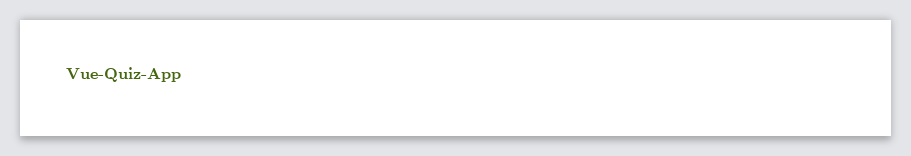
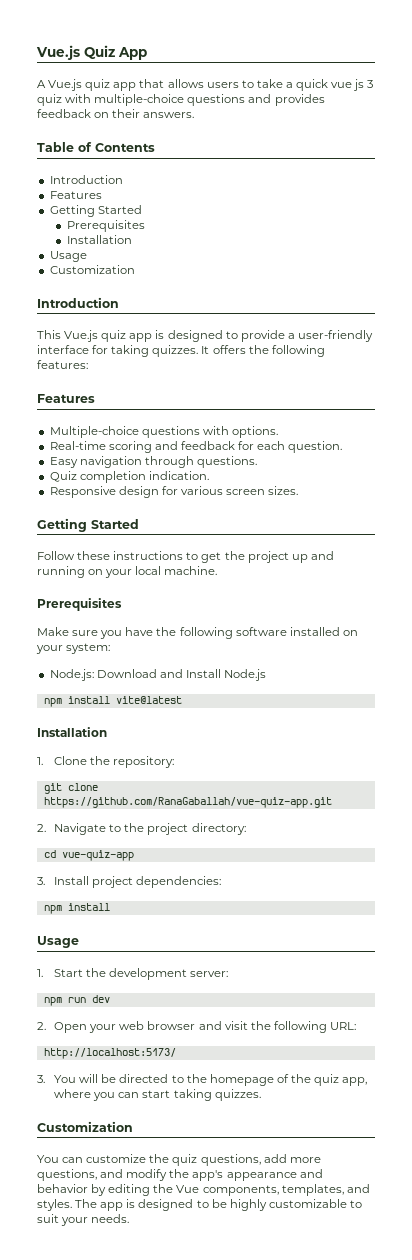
- Vue-Quiz-App
+ Vue.js Quiz App
+ A Vue.js quiz app that allows users to take a quick vue js 3 quiz with multiple-choice questions and provides feedback on their answers.
+ Table of Contents
+ Introduction
+ Features
+ Getting Started
+ Prerequisites
+ Installation
+ Usage
+ Customization
+ Introduction
+ This Vue.js quiz app is designed to provide a user-friendly interface for taking quizzes. It offers the following features:
+ Features
+ Multiple-choice questions with options.
+ Real-time scoring and feedback for each question.
+ Easy navigation through questions.
+ Quiz completion indication.
+ Responsive design for various screen sizes.
+ Getting Started
+ Follow these instructions to get the project up and running on your local machine.
+ Prerequisites
+ Make sure you have the following software installed on your system:
+ Node.js: Download and Install Node.js
+ npm install vite@latest
+ Installation
+ 1. Clone the repository:
+ git clone https://github.com/RanaGaballah/vue-quiz-app.git
+ 2. Navigate to the project directory:
+ cd vue-quiz-app
+ 3. Install project dependencies:
+ npm install
+ Usage
+ 1. Start the development server:
+ npm run dev
+ 2. Open your web browser and visit the following URL:
+ http://localhost:5173/
+ 3. You will be directed to the homepage of the quiz app, where you can start taking quizzes.
+ Customization
+ You can customize the quiz questions, add more questions, and modify the app's appearance and behavior by editing the Vue components, templates, and styles. The app is designed to be highly customizable to suit your needs.

